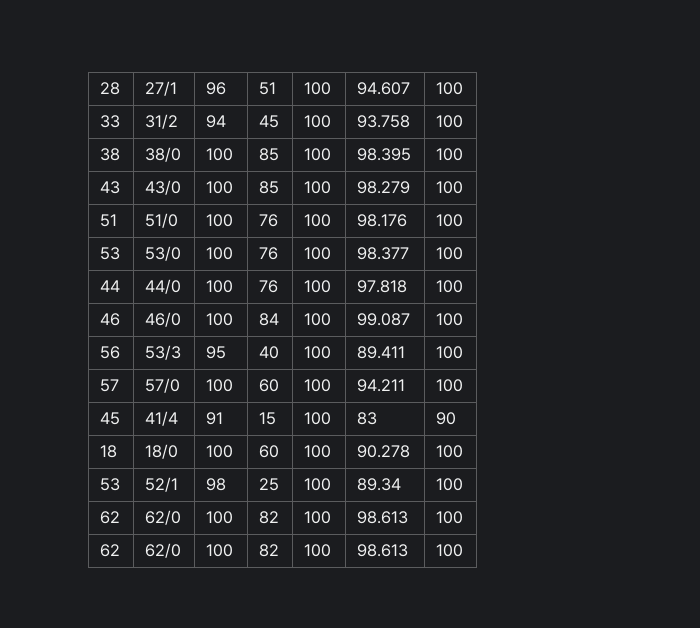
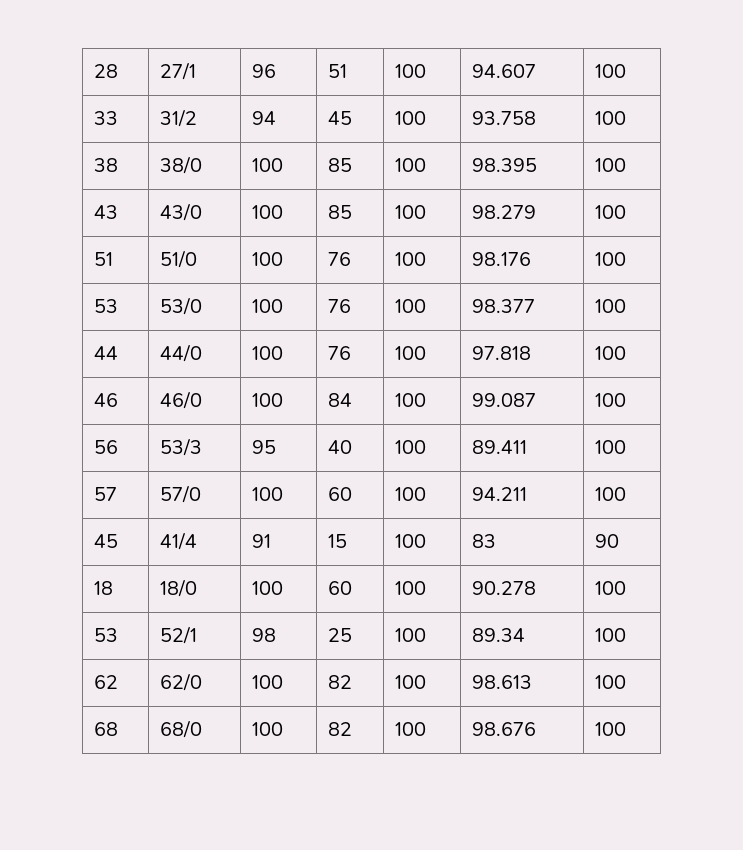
  53 | 52/1 | 98 | 25 | 100 | 89.34 | 100
  62 | 62/0 | 100 | 82 | 100 | 98.613 | 100
- 62 | 62/0 | 100 | 82 | 100 | 98.613 | 100
+ 68 | 68/0 | 100 | 82 | 100 | 98.676 | 100

